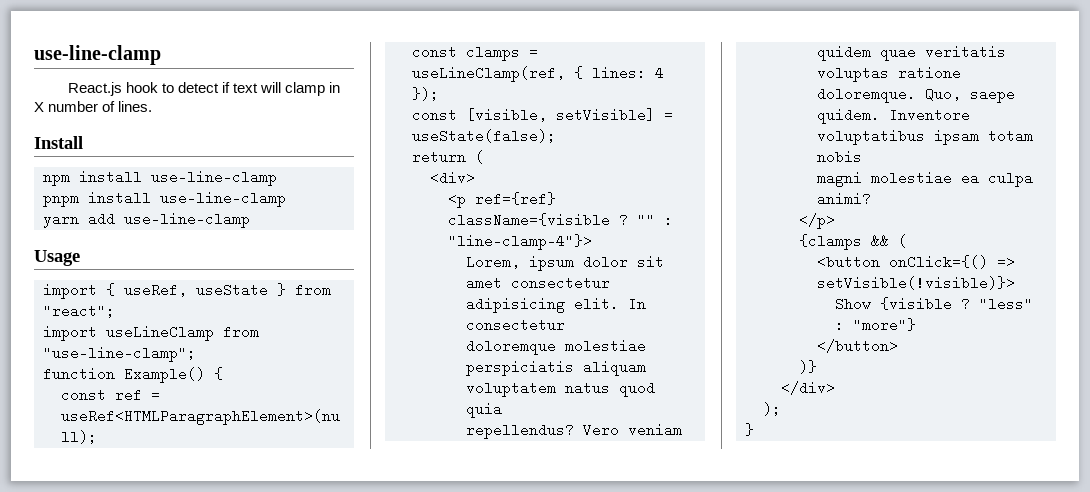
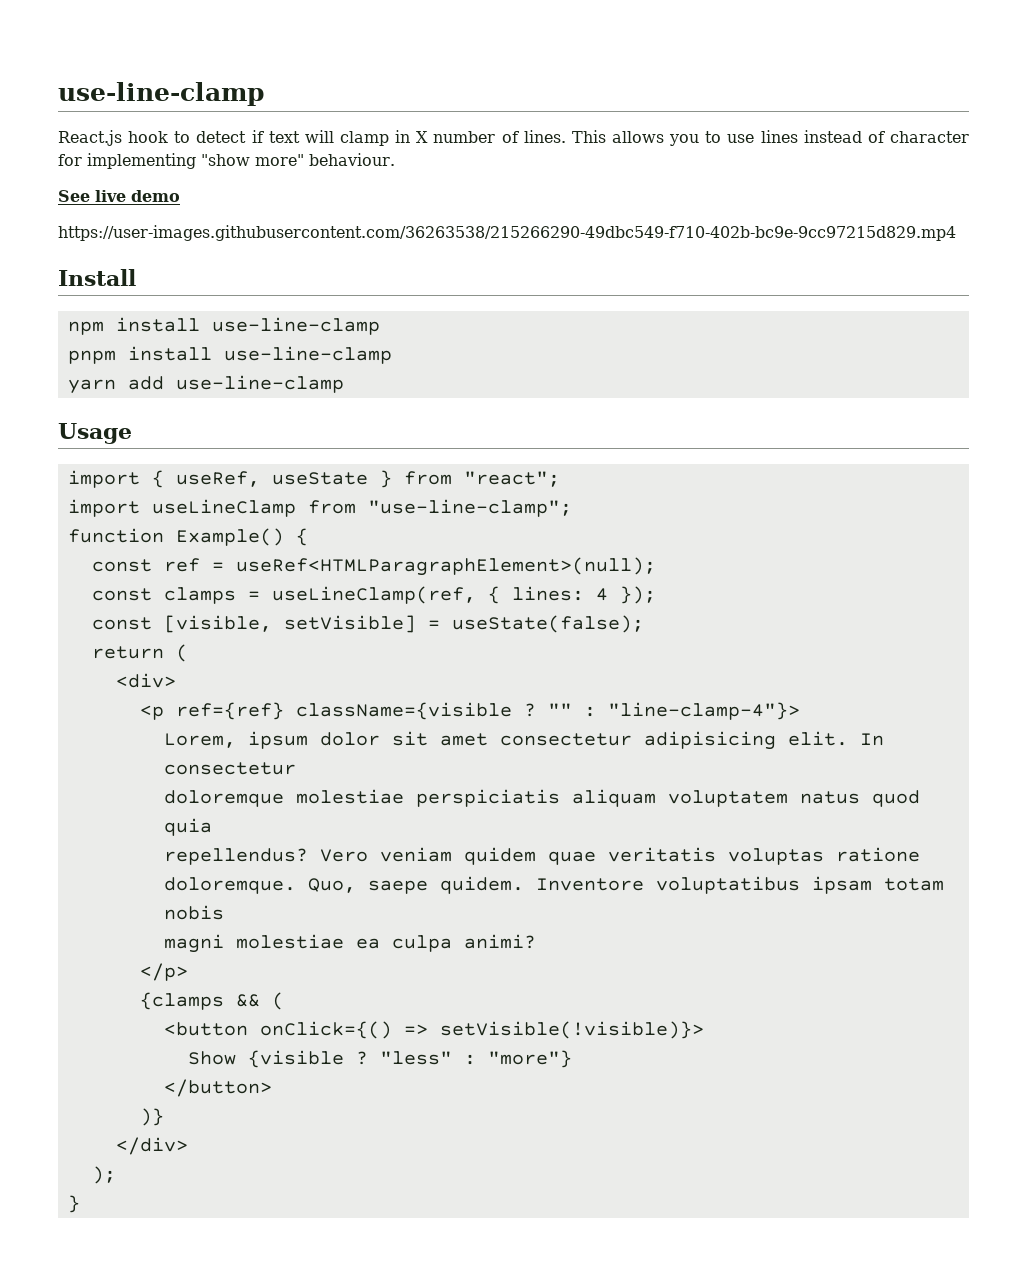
+ This allows you to use lines instead of character for implementing "show more" behaviour.
+ See live demo
+ https://user-images.githubusercontent.com/36263538/215266290-49dbc549-f710-402b-bc9e-9cc97215d829.mp4

